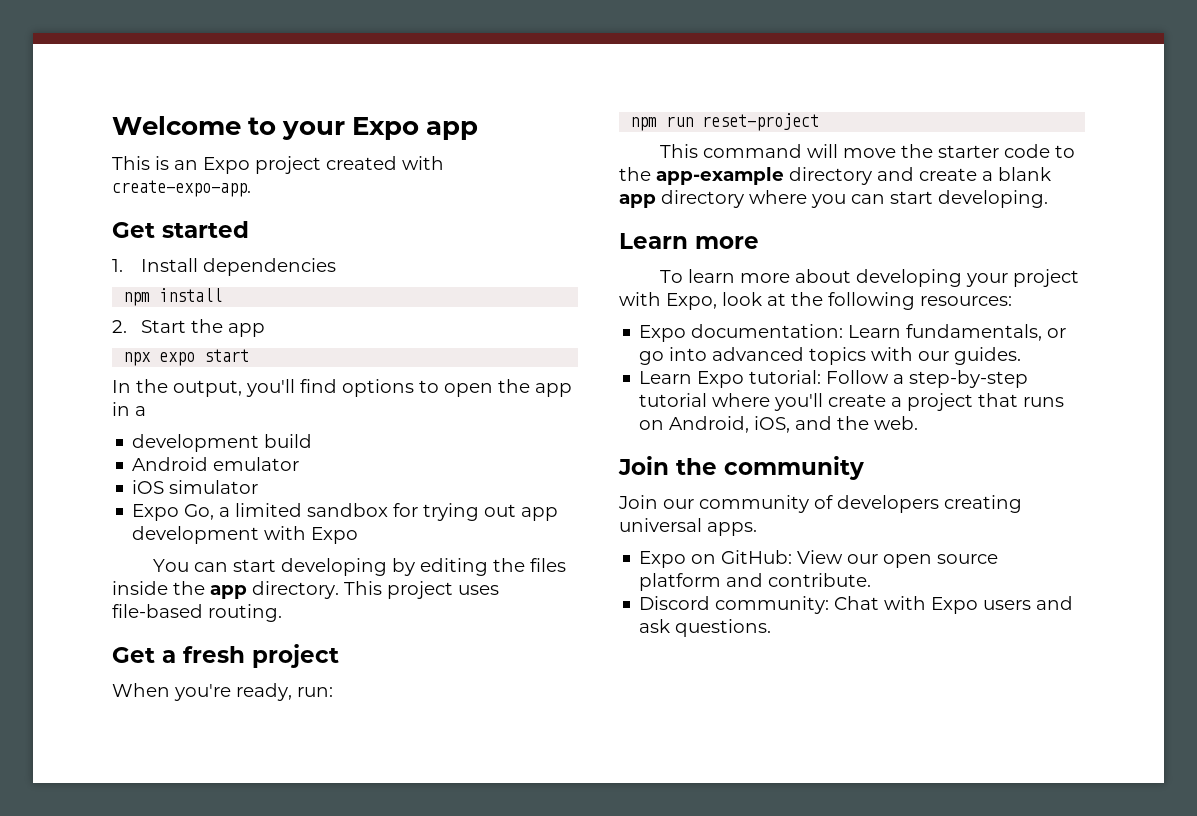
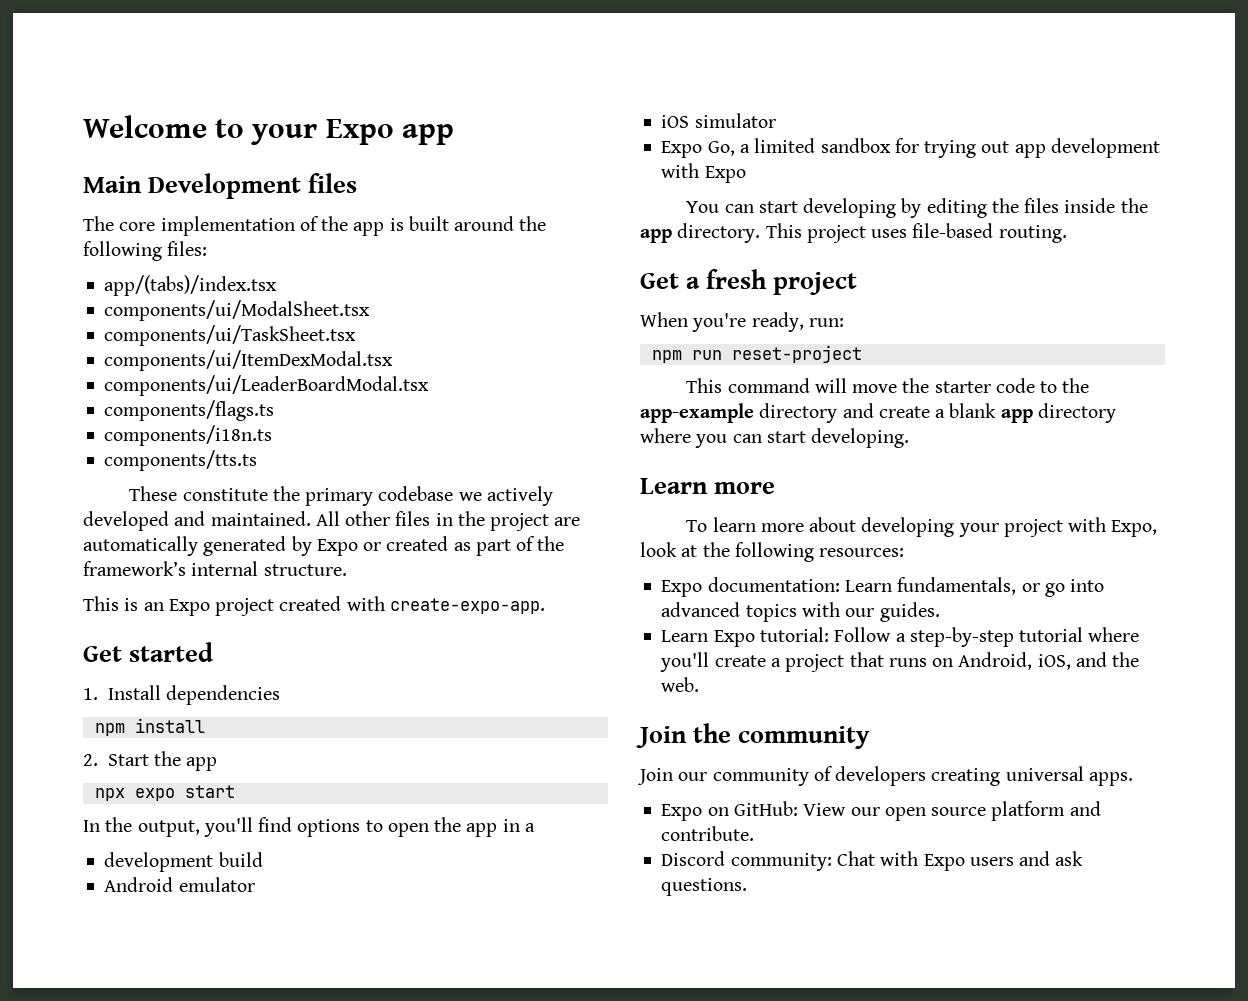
+ Main Development files
+ The core implementation of the app is built around the following files:
+ app/(tabs)/index.tsx
+ components/ui/ModalSheet.tsx
+ components/ui/TaskSheet.tsx
+ components/ui/ItemDexModal.tsx
+ components/ui/LeaderBoardModal.tsx
+ components/flags.ts
+ components/i18n.ts
+ components/tts.ts
+ These constitute the primary codebase we actively developed and maintained. All other files in the project are automatically generated by Expo or created as part of the framework’s internal structure.

